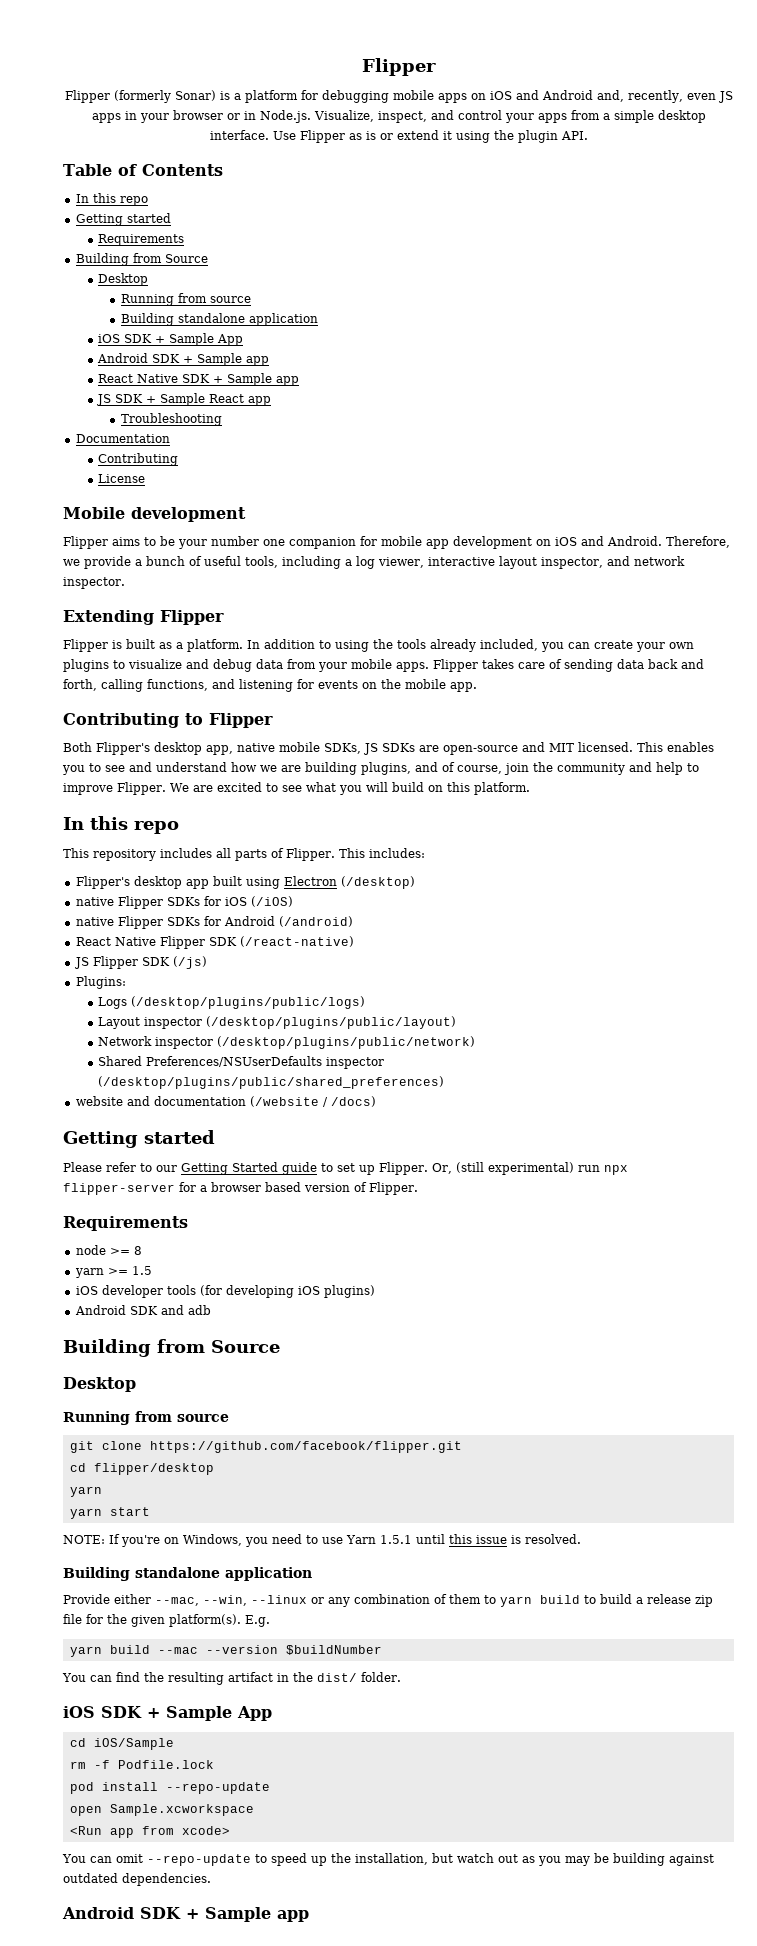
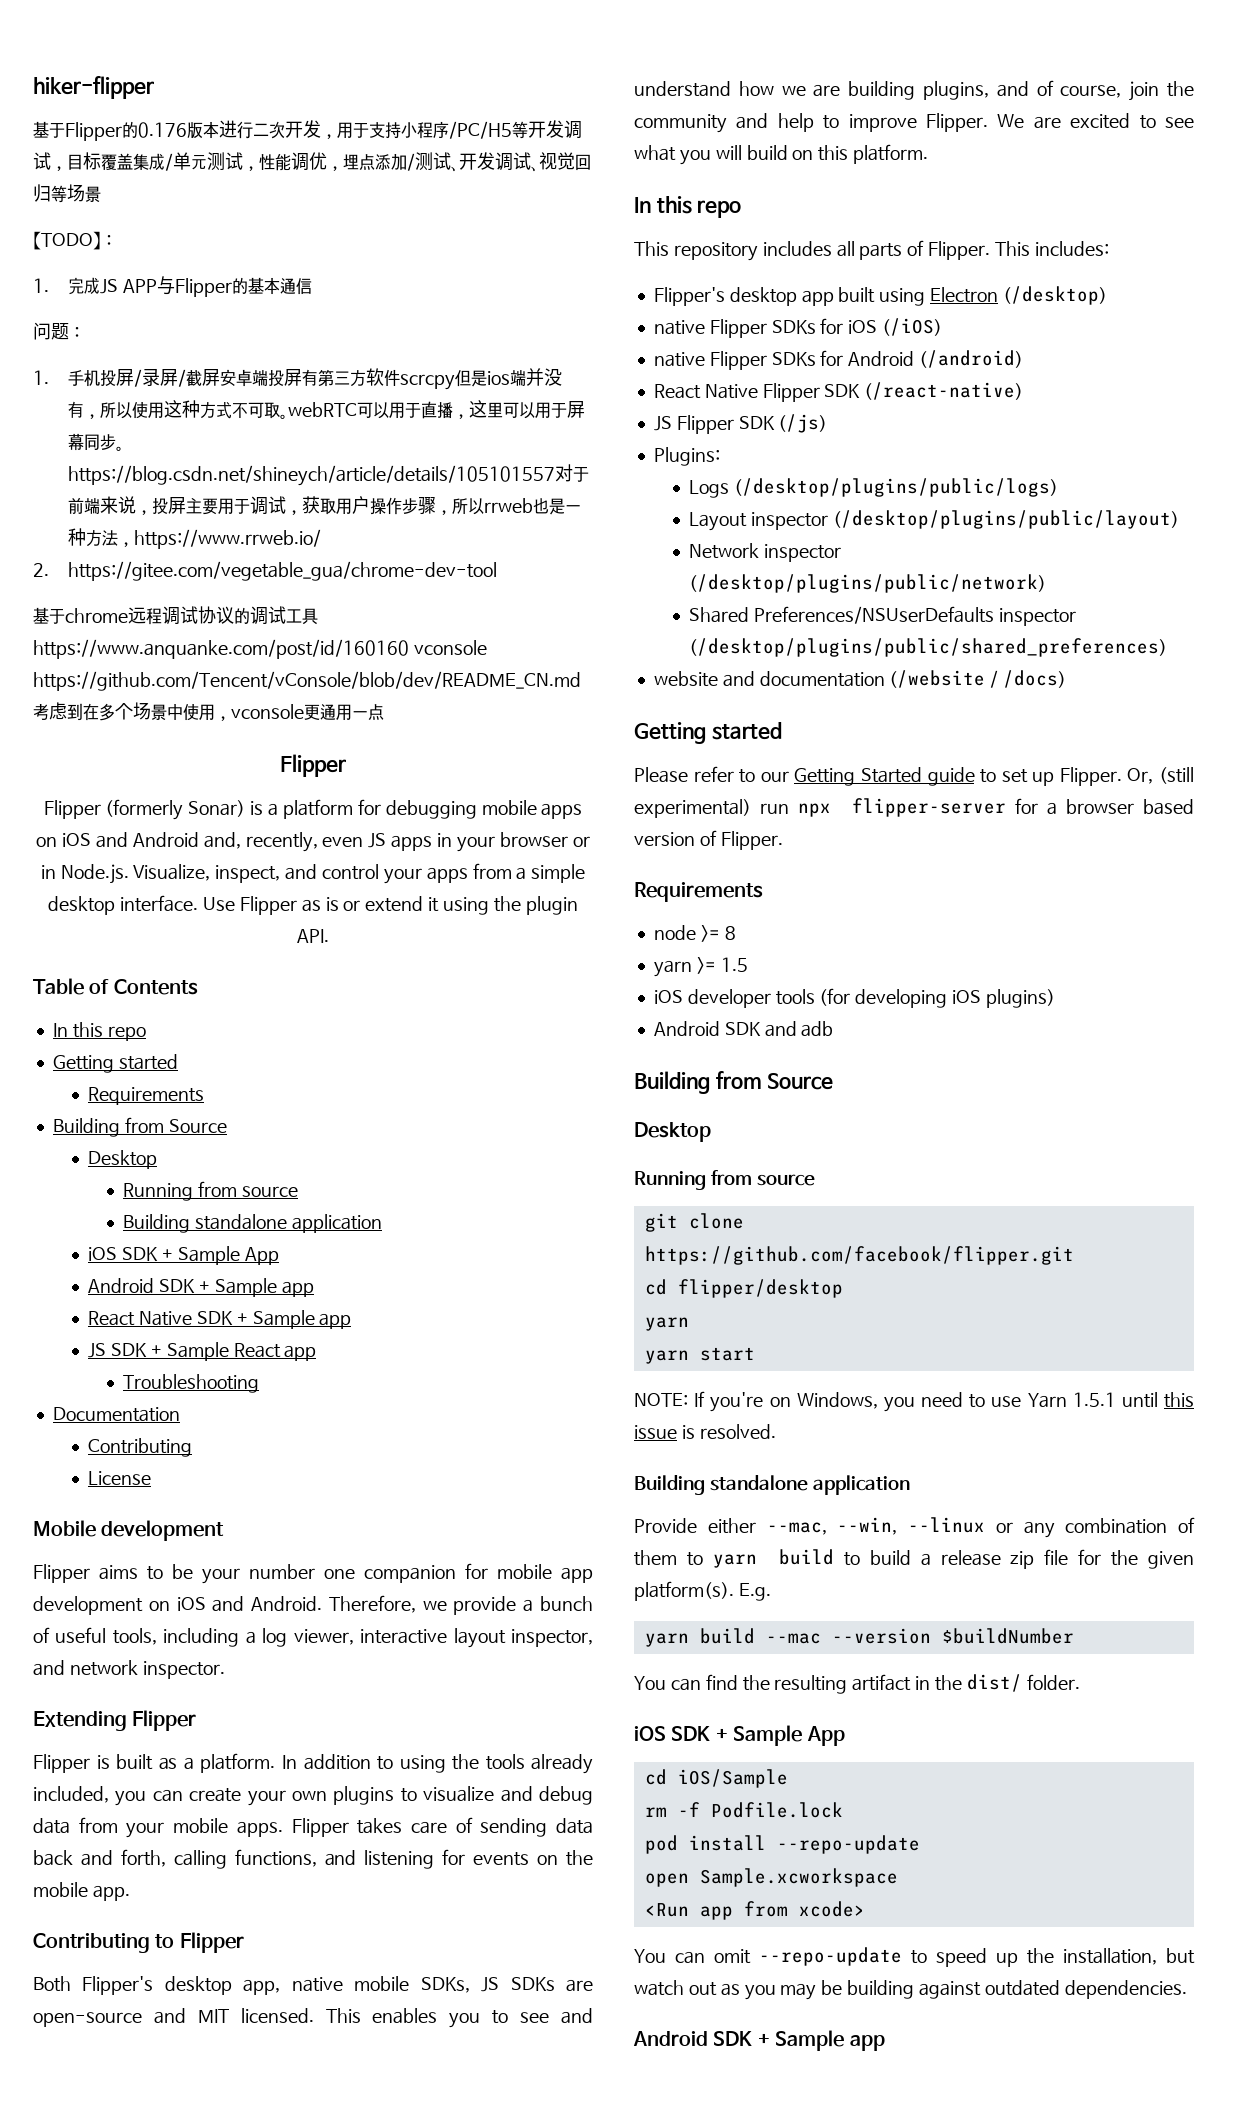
+ hiker-flipper
+ 基于Flipper的0.176版本进行二次开发，用于支持小程序/PC/H5等开发调试，目标覆盖集成/单元测试，性能调优，埋点添加/测试、开发调试、视觉回归等场景
+ 【TODO】：
+ 1.完成JS APP与Flipper的基本通信
+ 问题：
+ 1.手机投屏/录屏/截屏安卓端投屏有第三方软件scrcpy但是ios端并没有，所以使用这种方式不可取。webRTC可以用于直播，这里可以用于屏幕同步。https://blog.csdn.net/shineych/article/details/105101557对于前端来说，投屏主要用于调试，获取用户操作步骤，所以rrweb也是一种方法，https://www.rrweb.io/
+ 2. https://gitee.com/vegetable_gua/chrome-dev-tool
+ 基于chrome远程调试协议的调试工具https://www.anquanke.com/post/id/160160 vconsole https://github.com/Tencent/vConsole/blob/dev/README_CN.md考虑到在多个场景中使用，vconsole更通用一点

